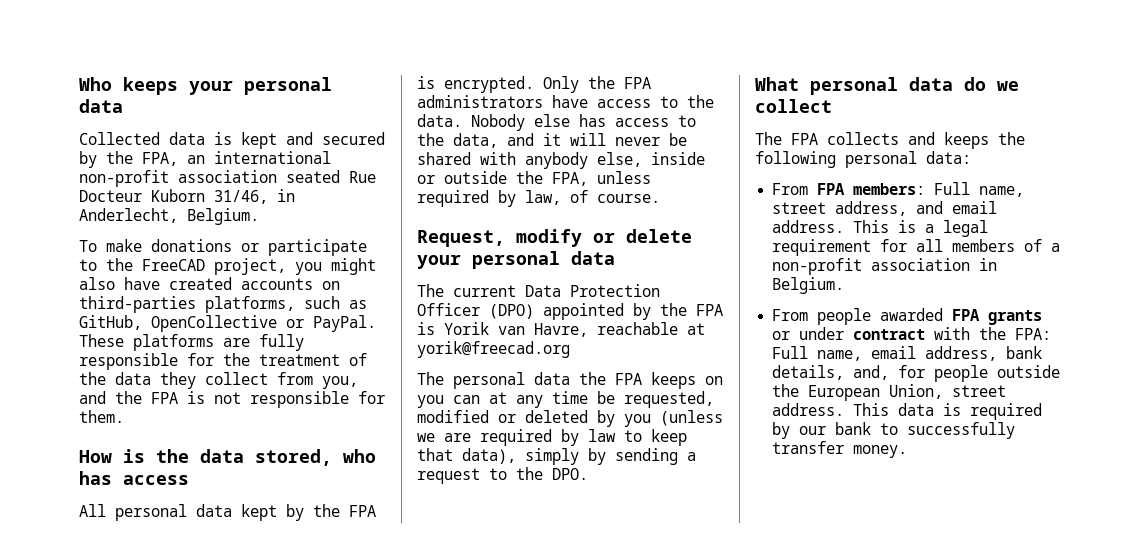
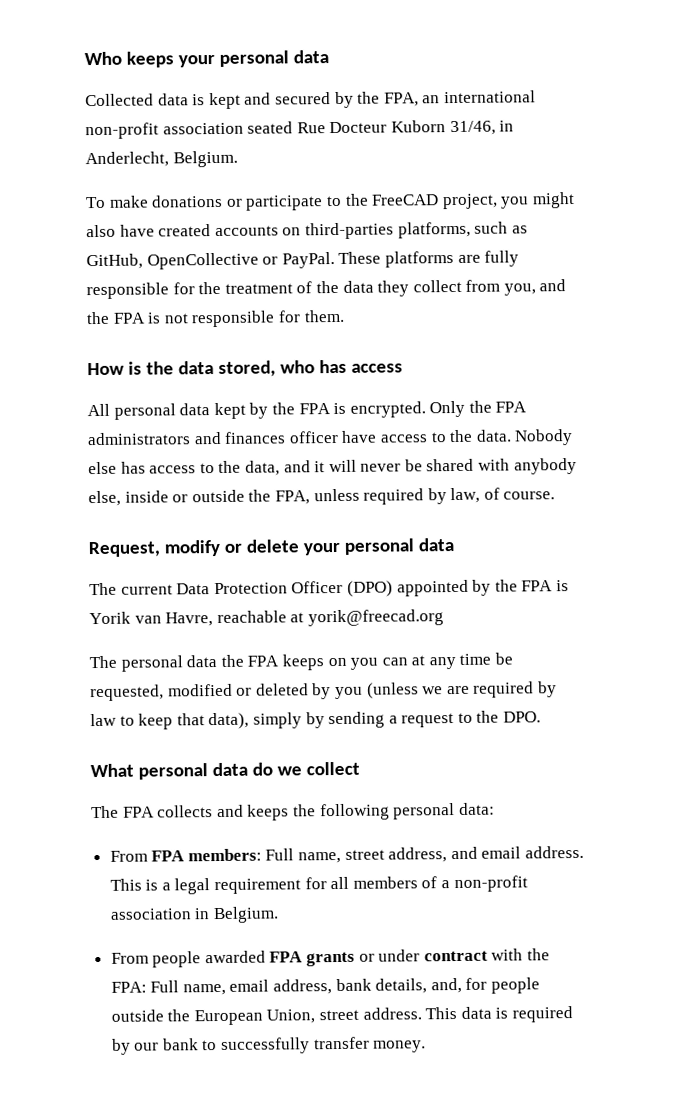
- Only the FPA administrators have access to the data.
+ Only the FPA administrators and finances officer have access to the data.

